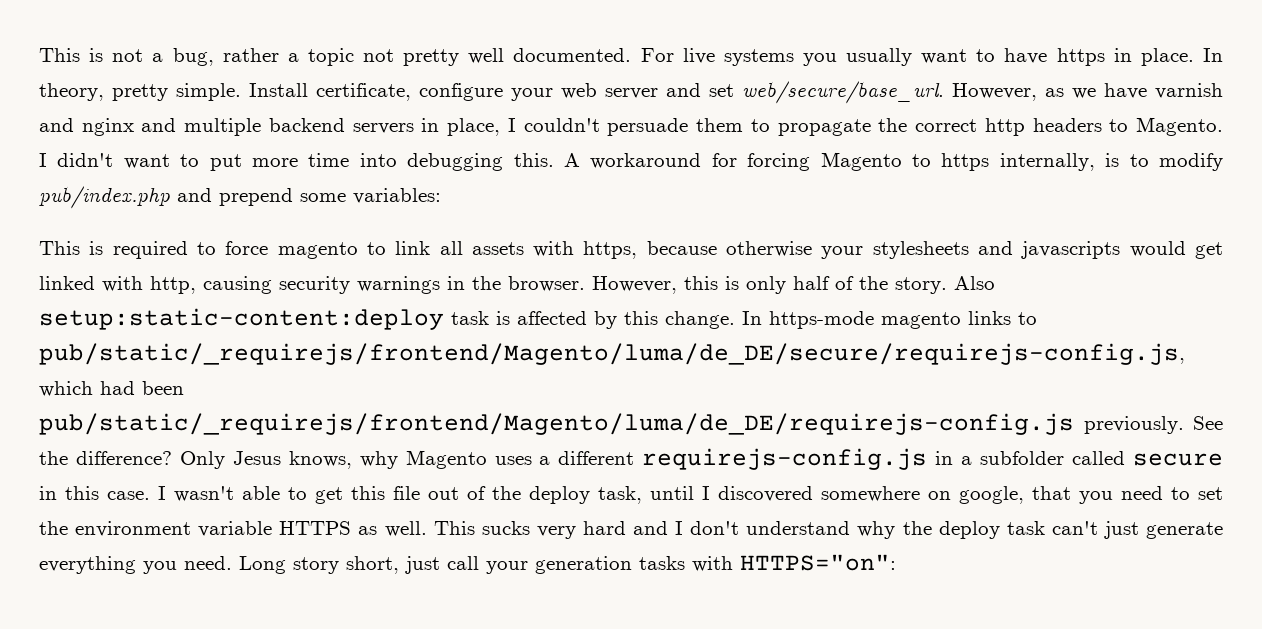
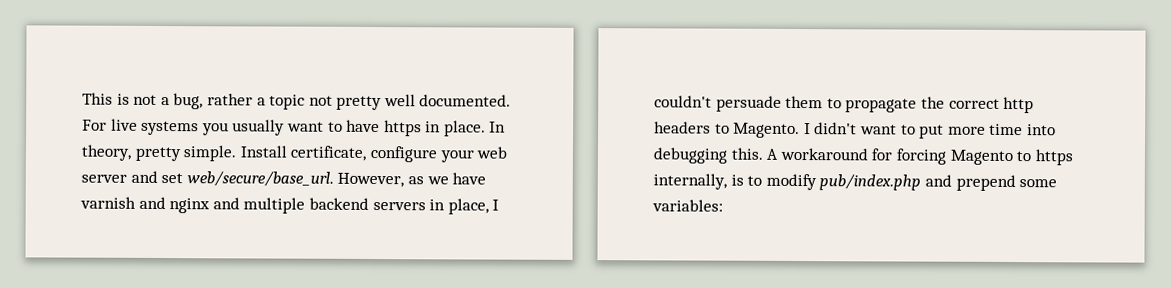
- This is required to force magento to link all assets with https, because otherwise your stylesheets and javascripts would get linked with http, causing security warnings in the browser. However, this is only half of the story. Also setup:static-content:deploy task is affected by this change. In https-mode magento links to pub/static/_requirejs/frontend/Magento/luma/de_DE/secure/requirejs-config.js, which had been pub/static/_requirejs/frontend/Magento/luma/de_DE/requirejs-config.js previously. See the difference? Only Jesus knows, why Magento uses a different requirejs-config.js in a subfolder called secure in this case. I wasn't able to get this file out of the deploy task, until I discovered somewhere on google, that you need to set the environment variable HTTPS as well. This sucks very hard and I don't understand why the deploy task can't just generate everything you need. Long story short, just call your generation tasks with HTTPS="on":

